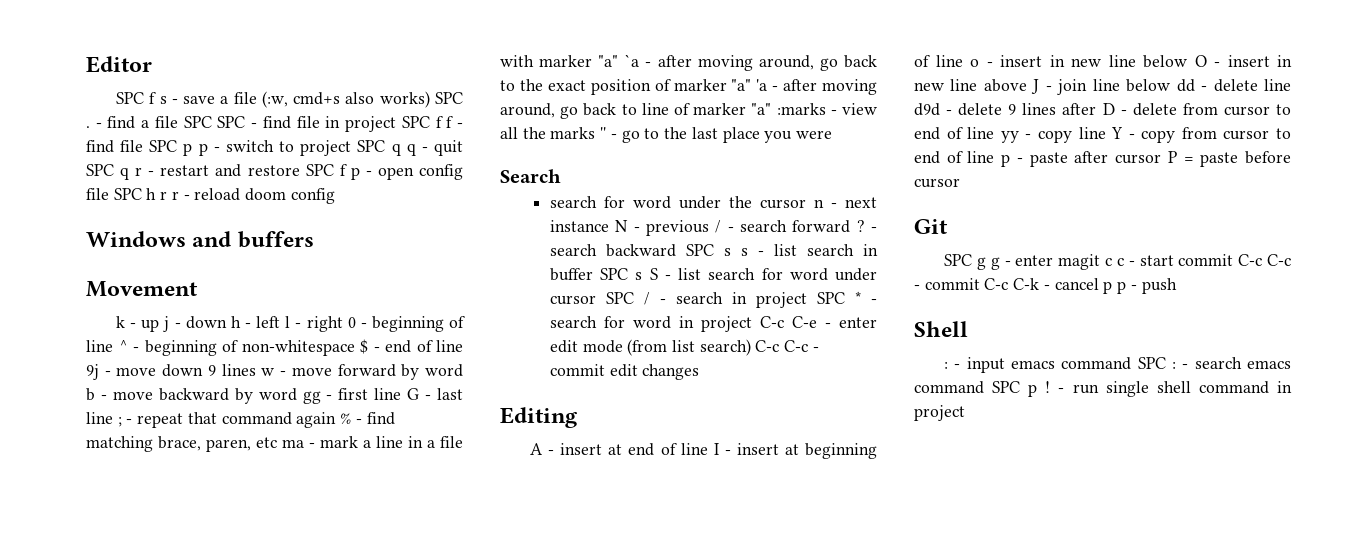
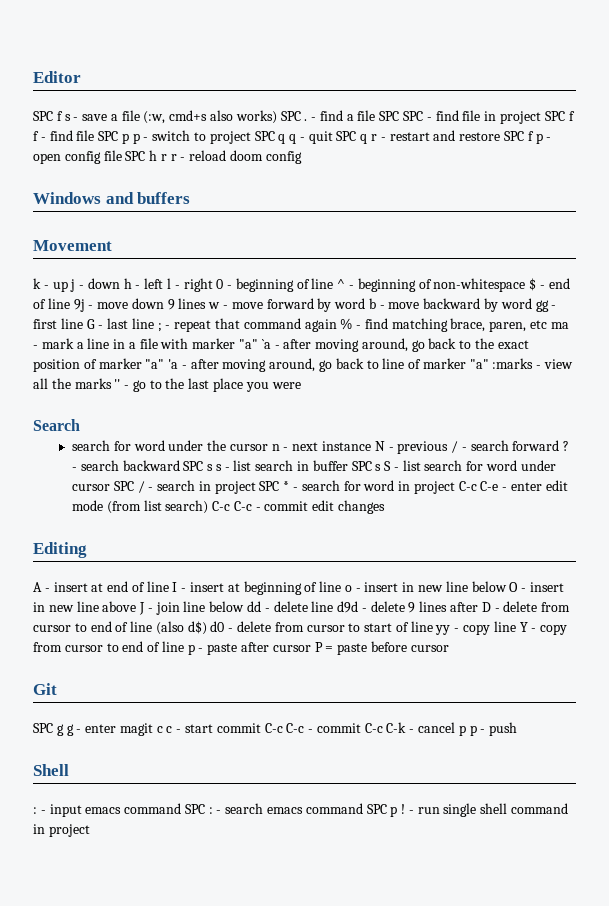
- A - insert at end of line I - insert at beginning of line o - insert in new line below O - insert in new line above J - join line below dd - delete line d9d - delete 9 lines after D - delete from cursor to end of line yy - copy line Y - copy from cursor to end of line p - paste after cursor P = paste before cursor
+ A - insert at end of line I - insert at beginning of line o - insert in new line below O - insert in new line above J - join line below dd - delete line d9d - delete 9 lines after D - delete from cursor to end of line (also d$) d0 - delete from cursor to start of line yy - copy line Y - copy from cursor to end of line p - paste after cursor P = paste before cursor

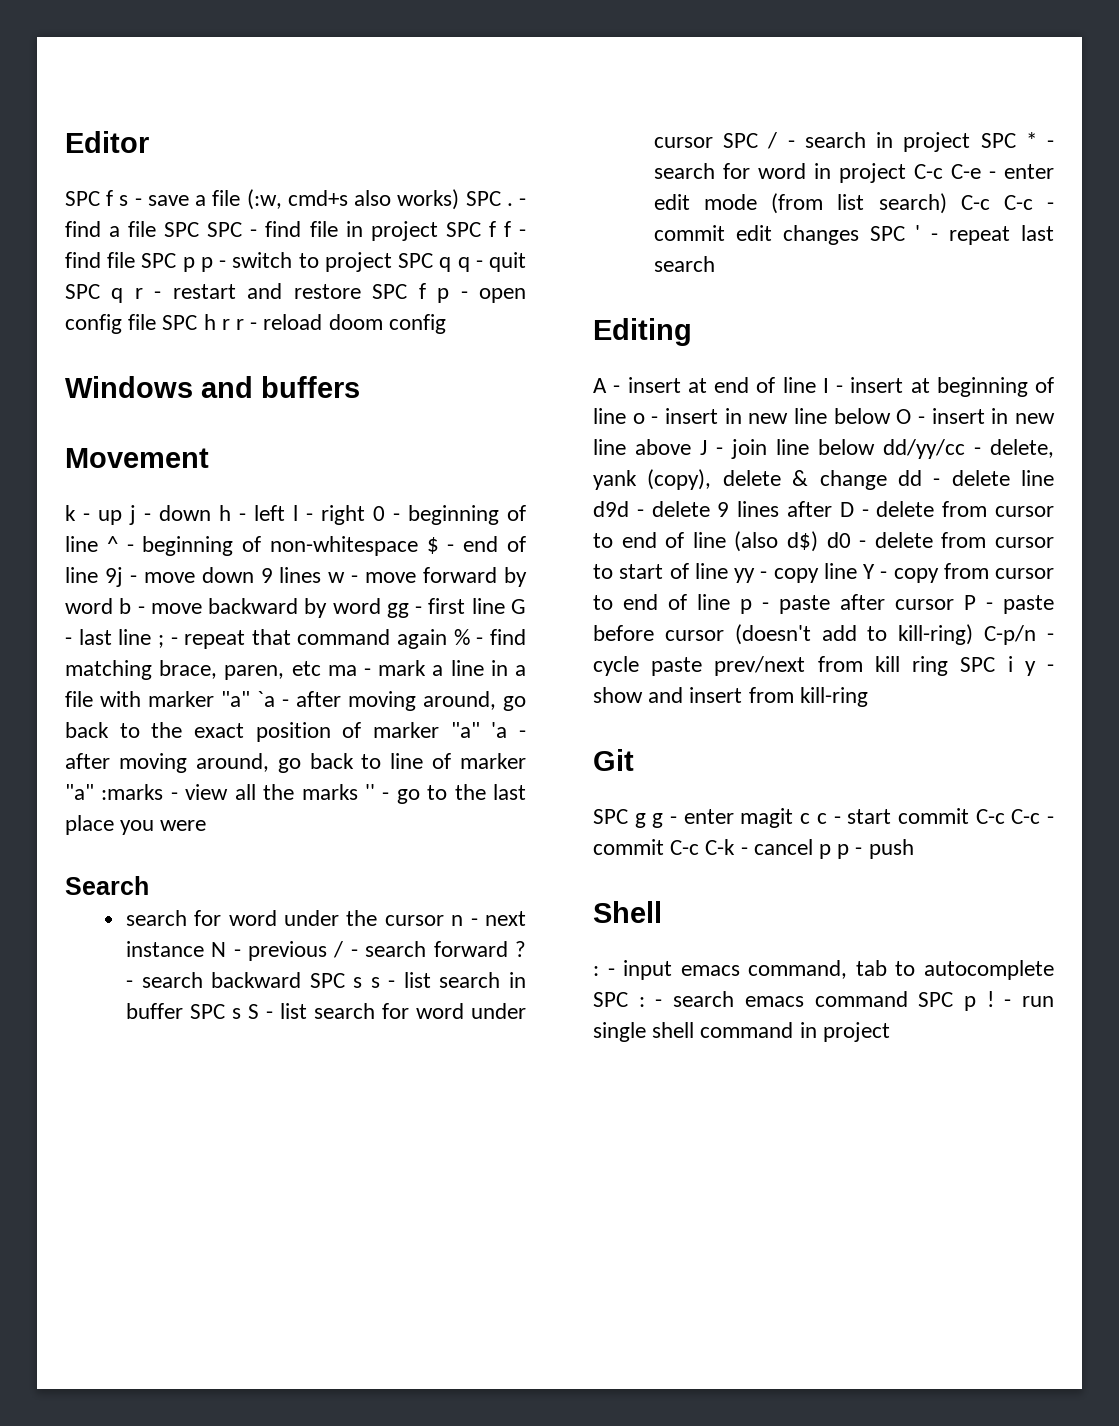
- - search backward SPC s s - list search in buffer SPC s S - list search for word under cursor SPC / - search in project SPC * - search for word in project C-c C-e - enter edit mode (from list search) C-c C-c - commit edit changes
+ - search backward SPC s s - list search in buffer SPC s S - list search for word under cursor SPC / - search in project SPC * - search for word in project C-c C-e - enter edit mode (from list search) C-c C-c - commit edit changes SPC ' - repeat last search
- A - insert at end of line I - insert at beginning of line o - insert in new line below O - insert in new line above J - join line below dd - delete line d9d - delete 9 lines after D - delete from cursor to end of line (also d$) d0 - delete from cursor to start of line yy - copy line Y - copy from cursor to end of line p - paste after cursor P = paste before cursor
+ A - insert at end of line I - insert at beginning of line o - insert in new line below O - insert in new line above J - join line below dd/yy/cc - delete, yank (copy), delete & change dd - delete line d9d - delete 9 lines after D - delete from cursor to end of line (also d$) d0 - delete from cursor to start of line yy - copy line Y - copy from cursor to end of line p - paste after cursor P - paste before cursor (doesn't add to kill-ring) C-p/n - cycle paste prev/next from kill ring SPC i y - show and insert from kill-ring
- : - input emacs command SPC : - search emacs command SPC p !
+ : - input emacs command, tab to autocomplete SPC : - search emacs command SPC p !

